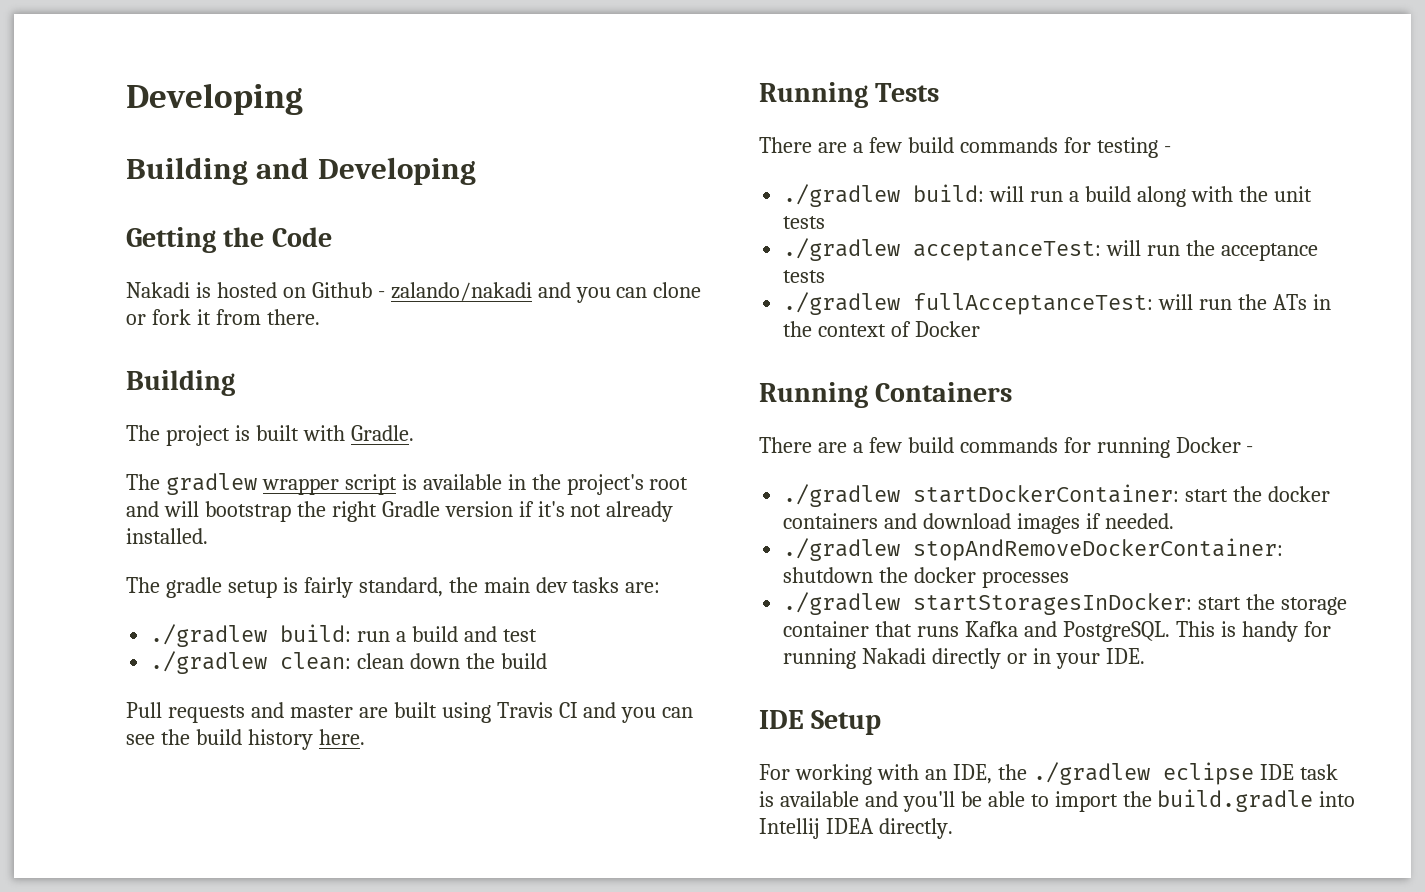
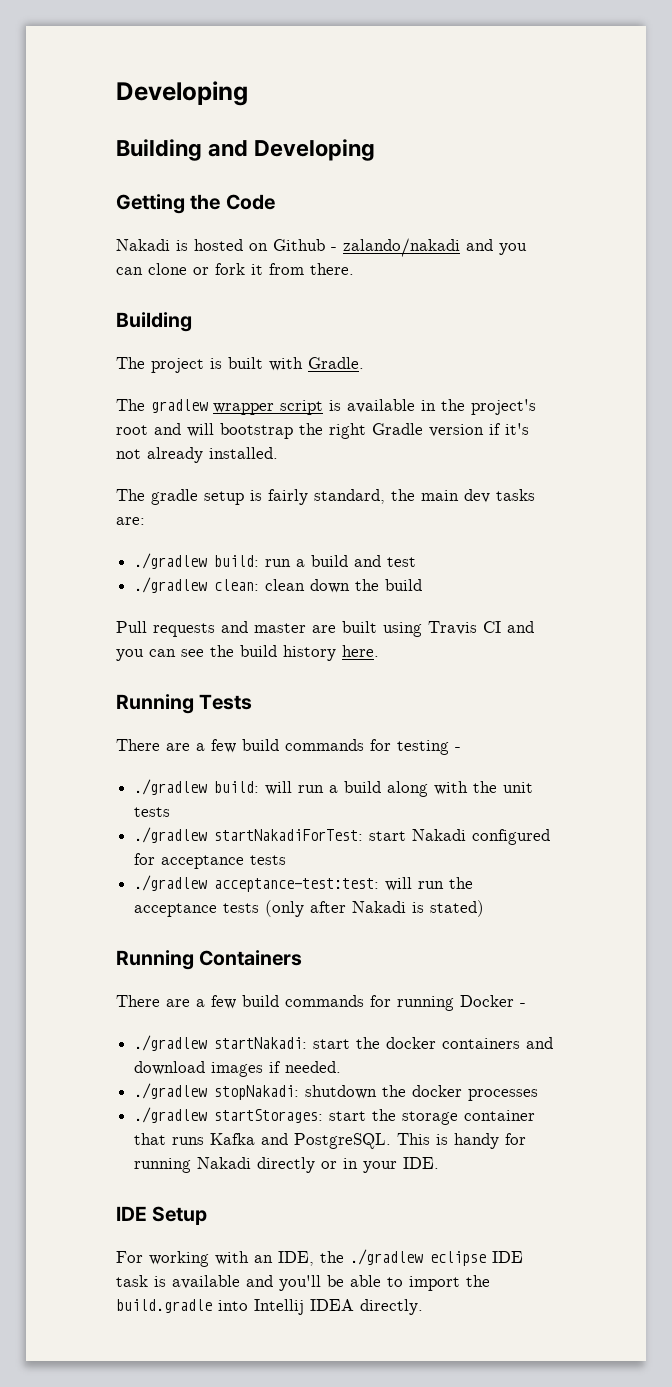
- ./gradlew acceptanceTest: will run the acceptance tests
- ./gradlew fullAcceptanceTest: will run the ATs in the context of Docker
+ ./gradlew startNakadiForTest: start Nakadi configured for acceptance tests
+ ./gradlew acceptance-test:test: will run the acceptance tests (only after Nakadi is stated)
- ./gradlew startDockerContainer: start the docker containers and download images if needed.
+ ./gradlew startNakadi: start the docker containers and download images if needed.
- ./gradlew stopAndRemoveDockerContainer: shutdown the docker processes
+ ./gradlew stopNakadi: shutdown the docker processes
- ./gradlew startStoragesInDocker: start the storage container that runs Kafka and PostgreSQL.
+ ./gradlew startStorages: start the storage container that runs Kafka and PostgreSQL.

